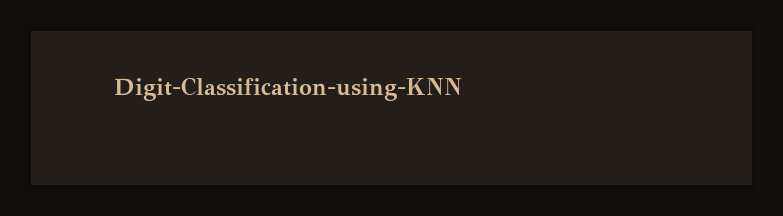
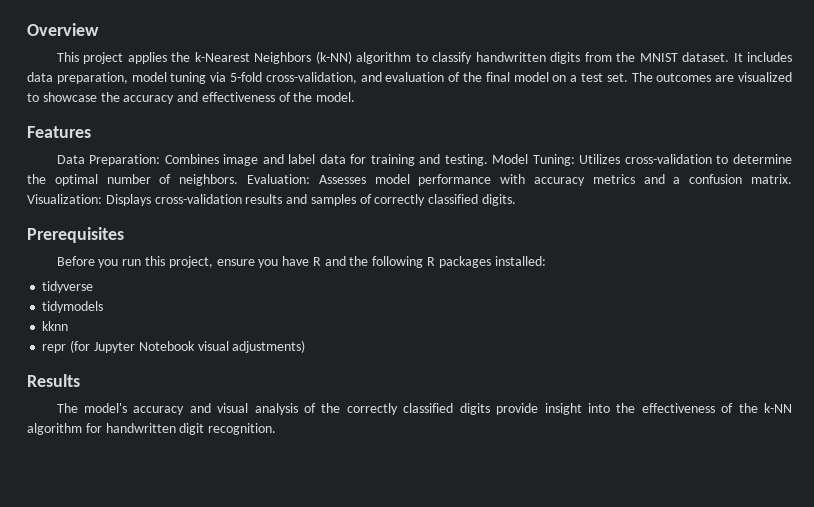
- Digit-Classification-using-KNN
+ Overview
+ This project applies the k-Nearest Neighbors (k-NN) algorithm to classify handwritten digits from the MNIST dataset. It includes data preparation, model tuning via 5-fold cross-validation, and evaluation of the final model on a test set. The outcomes are visualized to showcase the accuracy and effectiveness of the model.
+ Features
+ Data Preparation: Combines image and label data for training and testing. Model Tuning: Utilizes cross-validation to determine the optimal number of neighbors. Evaluation: Assesses model performance with accuracy metrics and a confusion matrix. Visualization: Displays cross-validation results and samples of correctly classified digits.
+ Prerequisites
+ Before you run this project, ensure you have R and the following R packages installed:
+ tidyverse
+ tidymodels
+ kknn
+ repr (for Jupyter Notebook visual adjustments)
+ Results
+ The model's accuracy and visual analysis of the correctly classified digits provide insight into the effectiveness of the k-NN algorithm for handwritten digit recognition.

